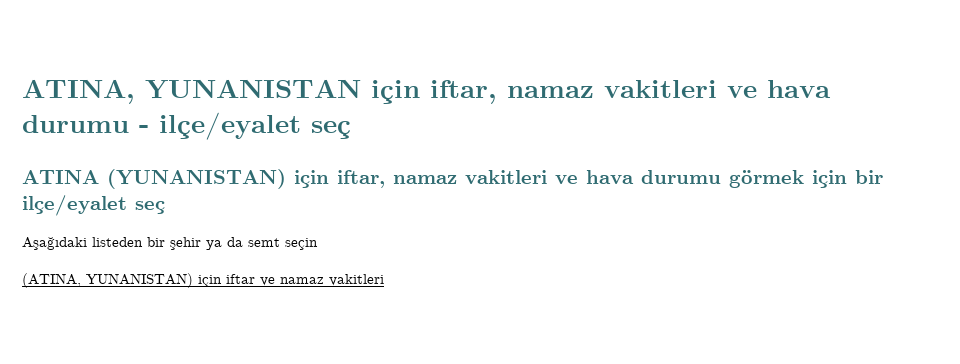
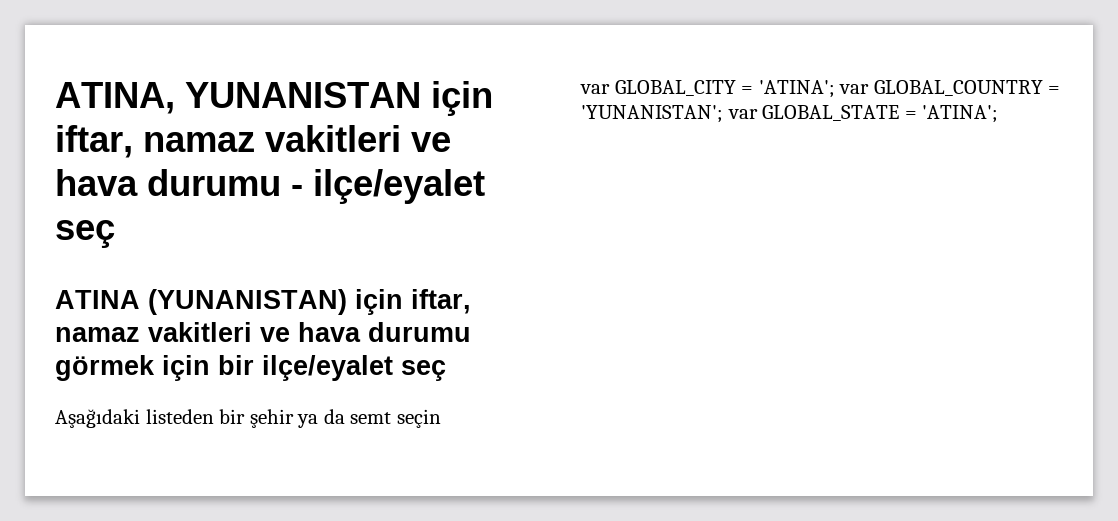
- (ATINA, YUNANISTAN) için iftar ve namaz vakitleri
+ var GLOBAL_CITY = 'ATINA'; var GLOBAL_COUNTRY = 'YUNANISTAN'; var GLOBAL_STATE = 'ATINA';

